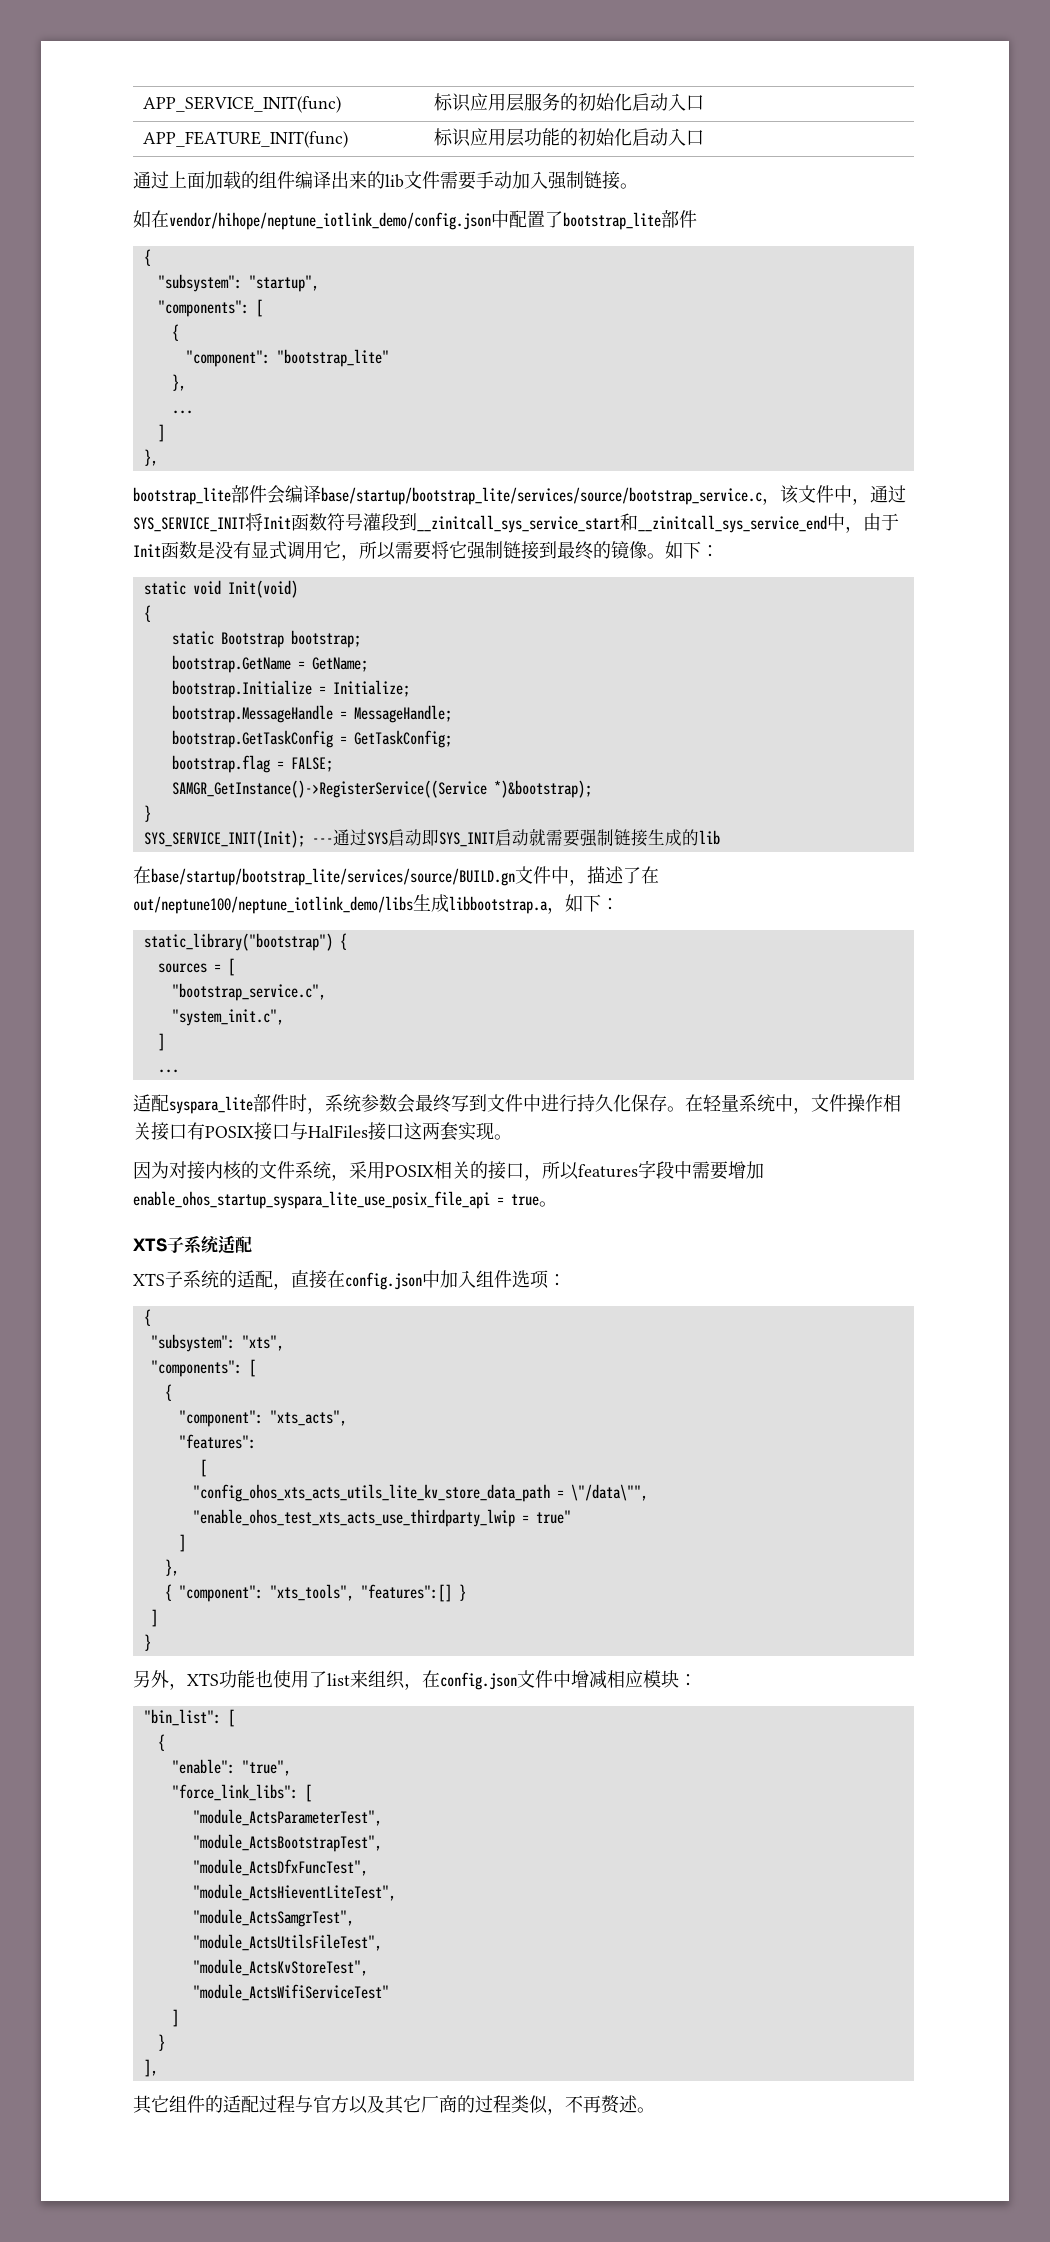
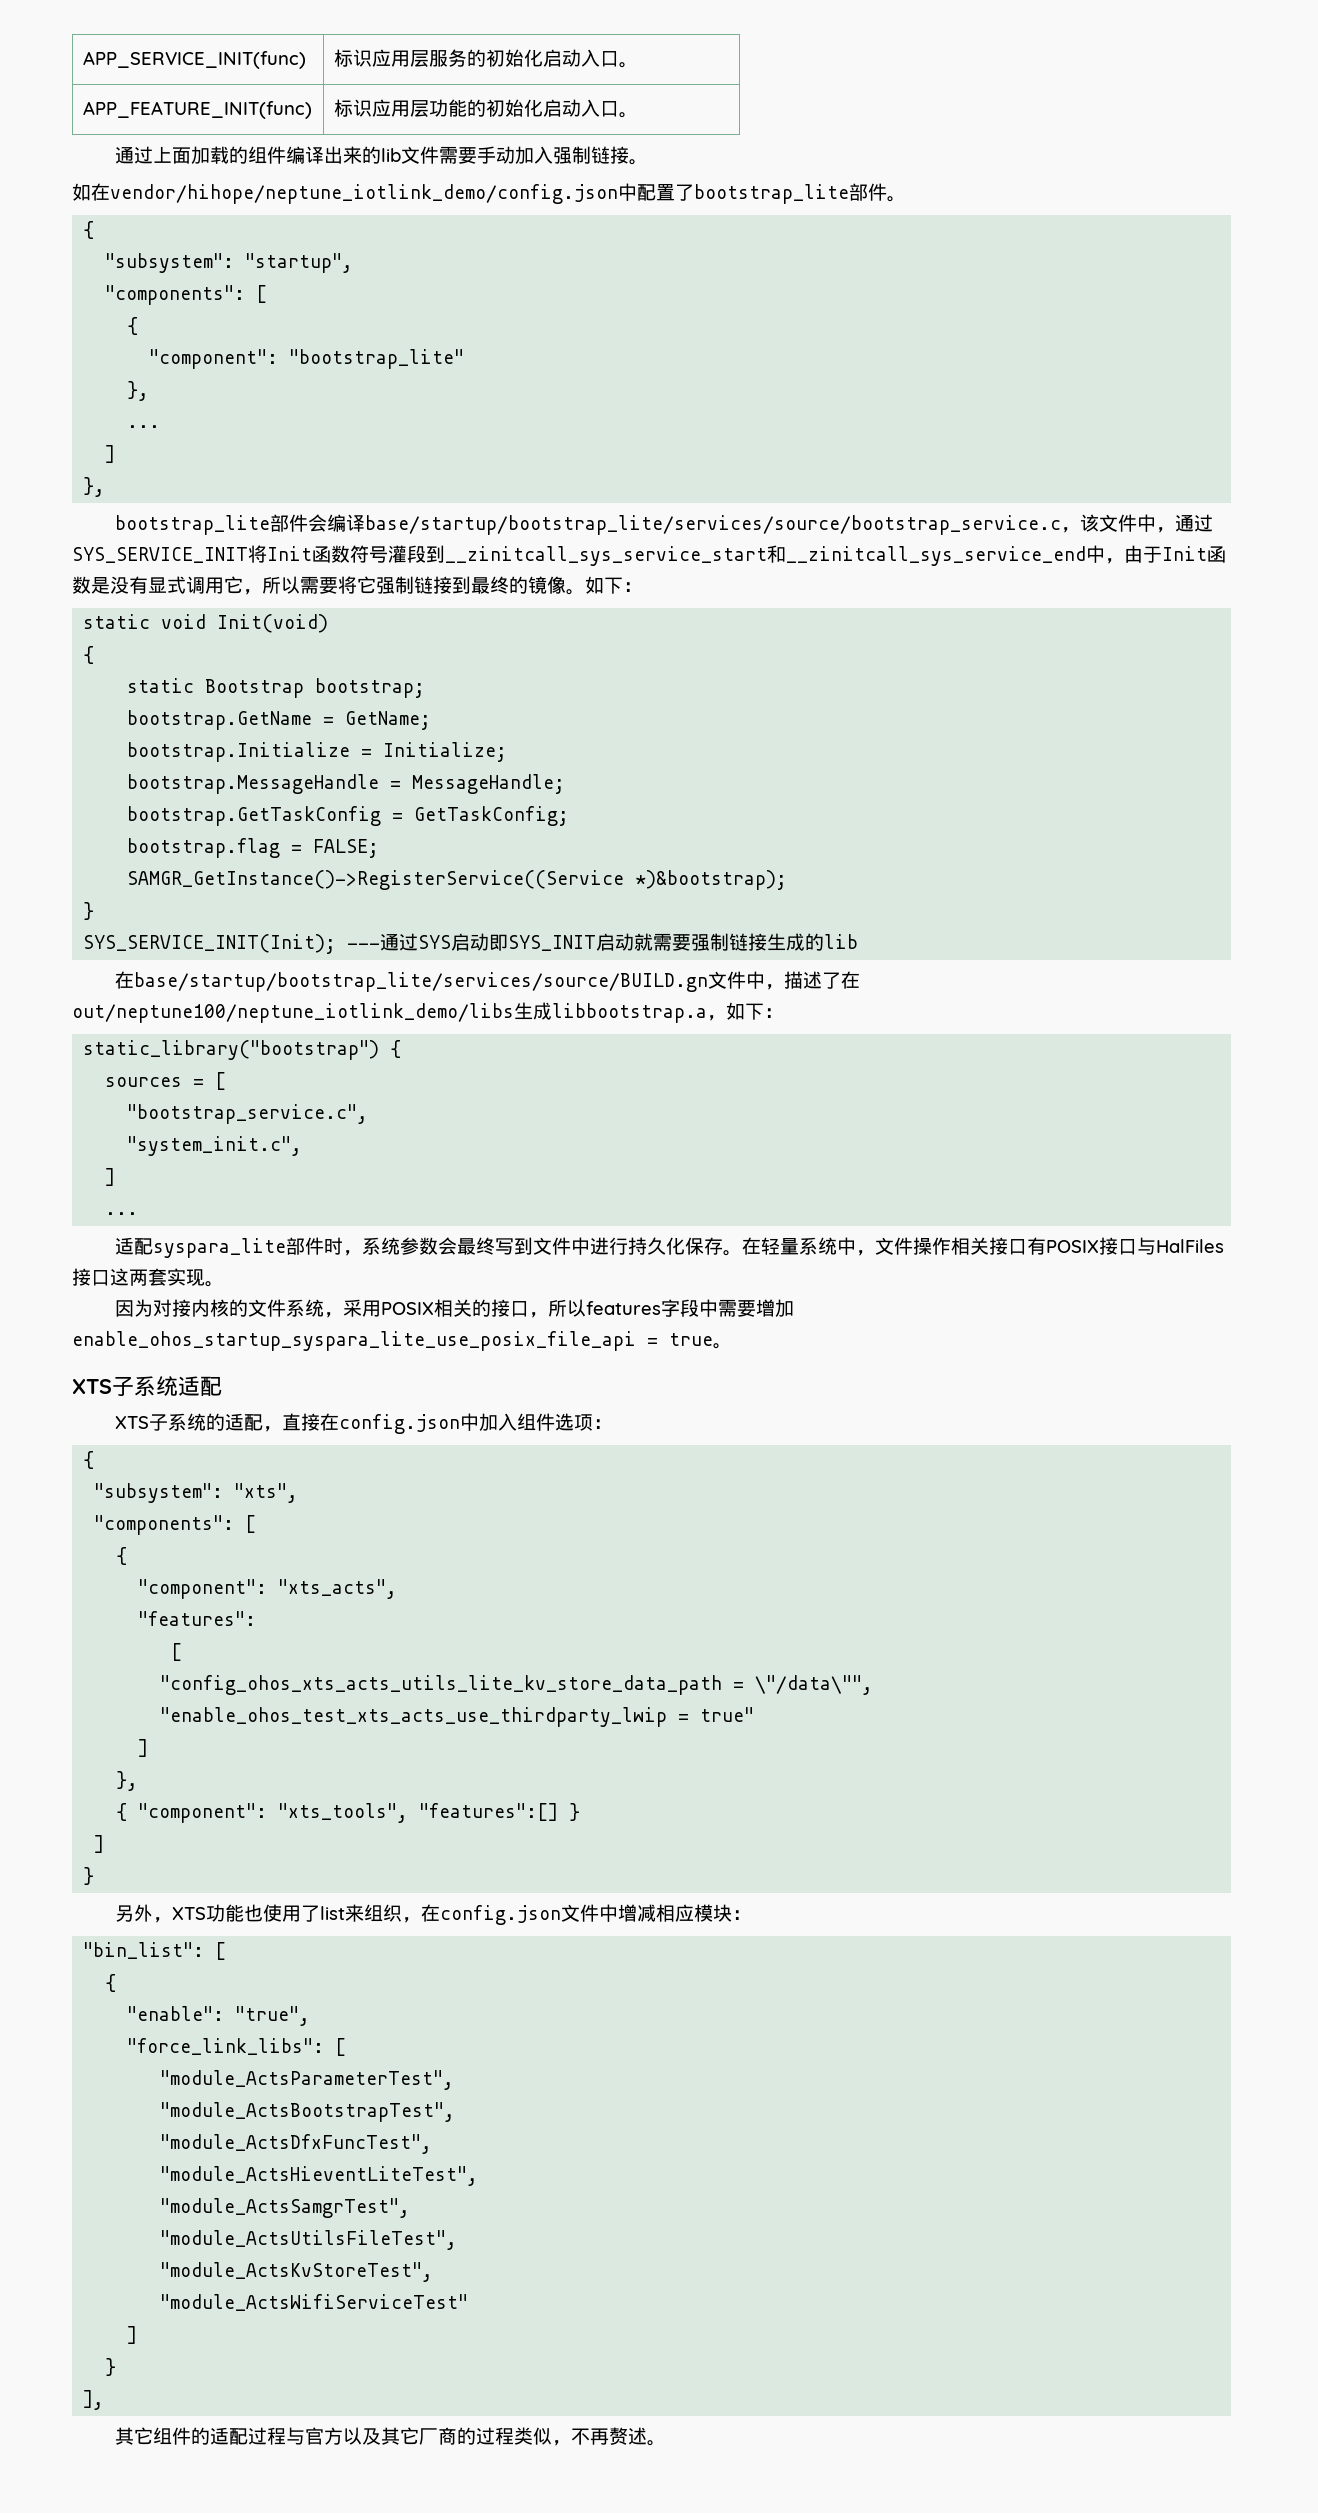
- APP_SERVICE_INIT(func) | 标识应用层服务的初始化启动入口
+ APP_SERVICE_INIT(func) | 标识应用层服务的初始化启动入口。
- APP_FEATURE_INIT(func) | 标识应用层功能的初始化启动入口
+ APP_FEATURE_INIT(func) | 标识应用层功能的初始化启动入口。
- 如在vendor/hihope/neptune_iotlink_demo/config.json中配置了bootstrap_lite部件
+ 如在vendor/hihope/neptune_iotlink_demo/config.json中配置了bootstrap_lite部件。

